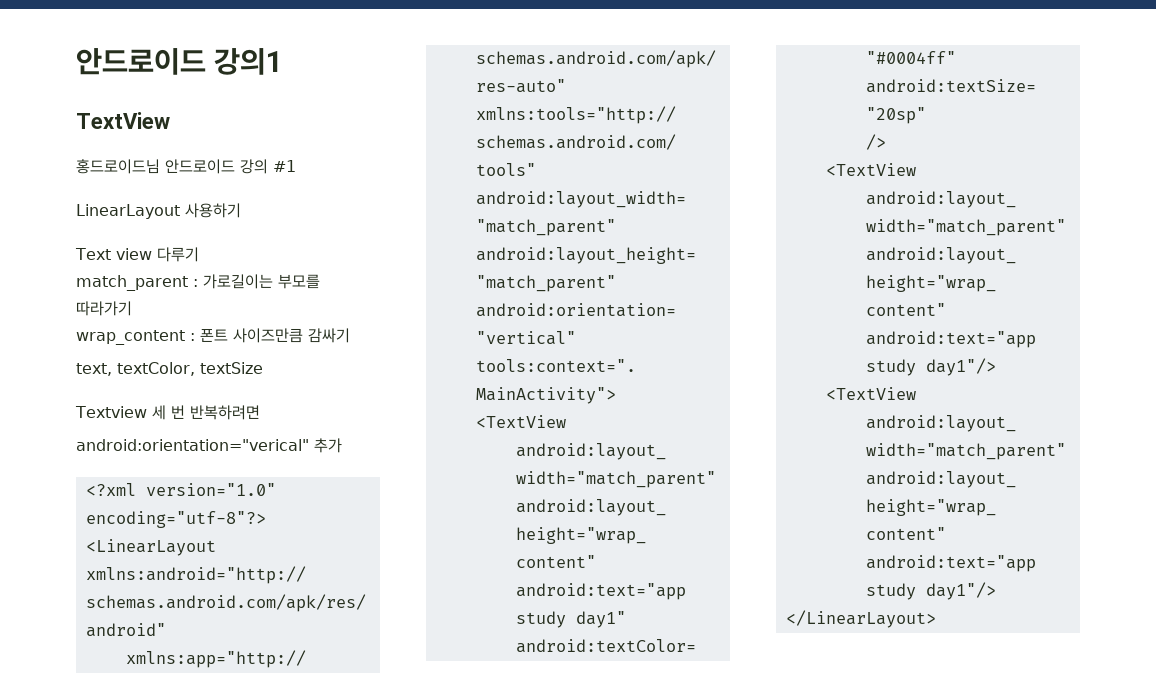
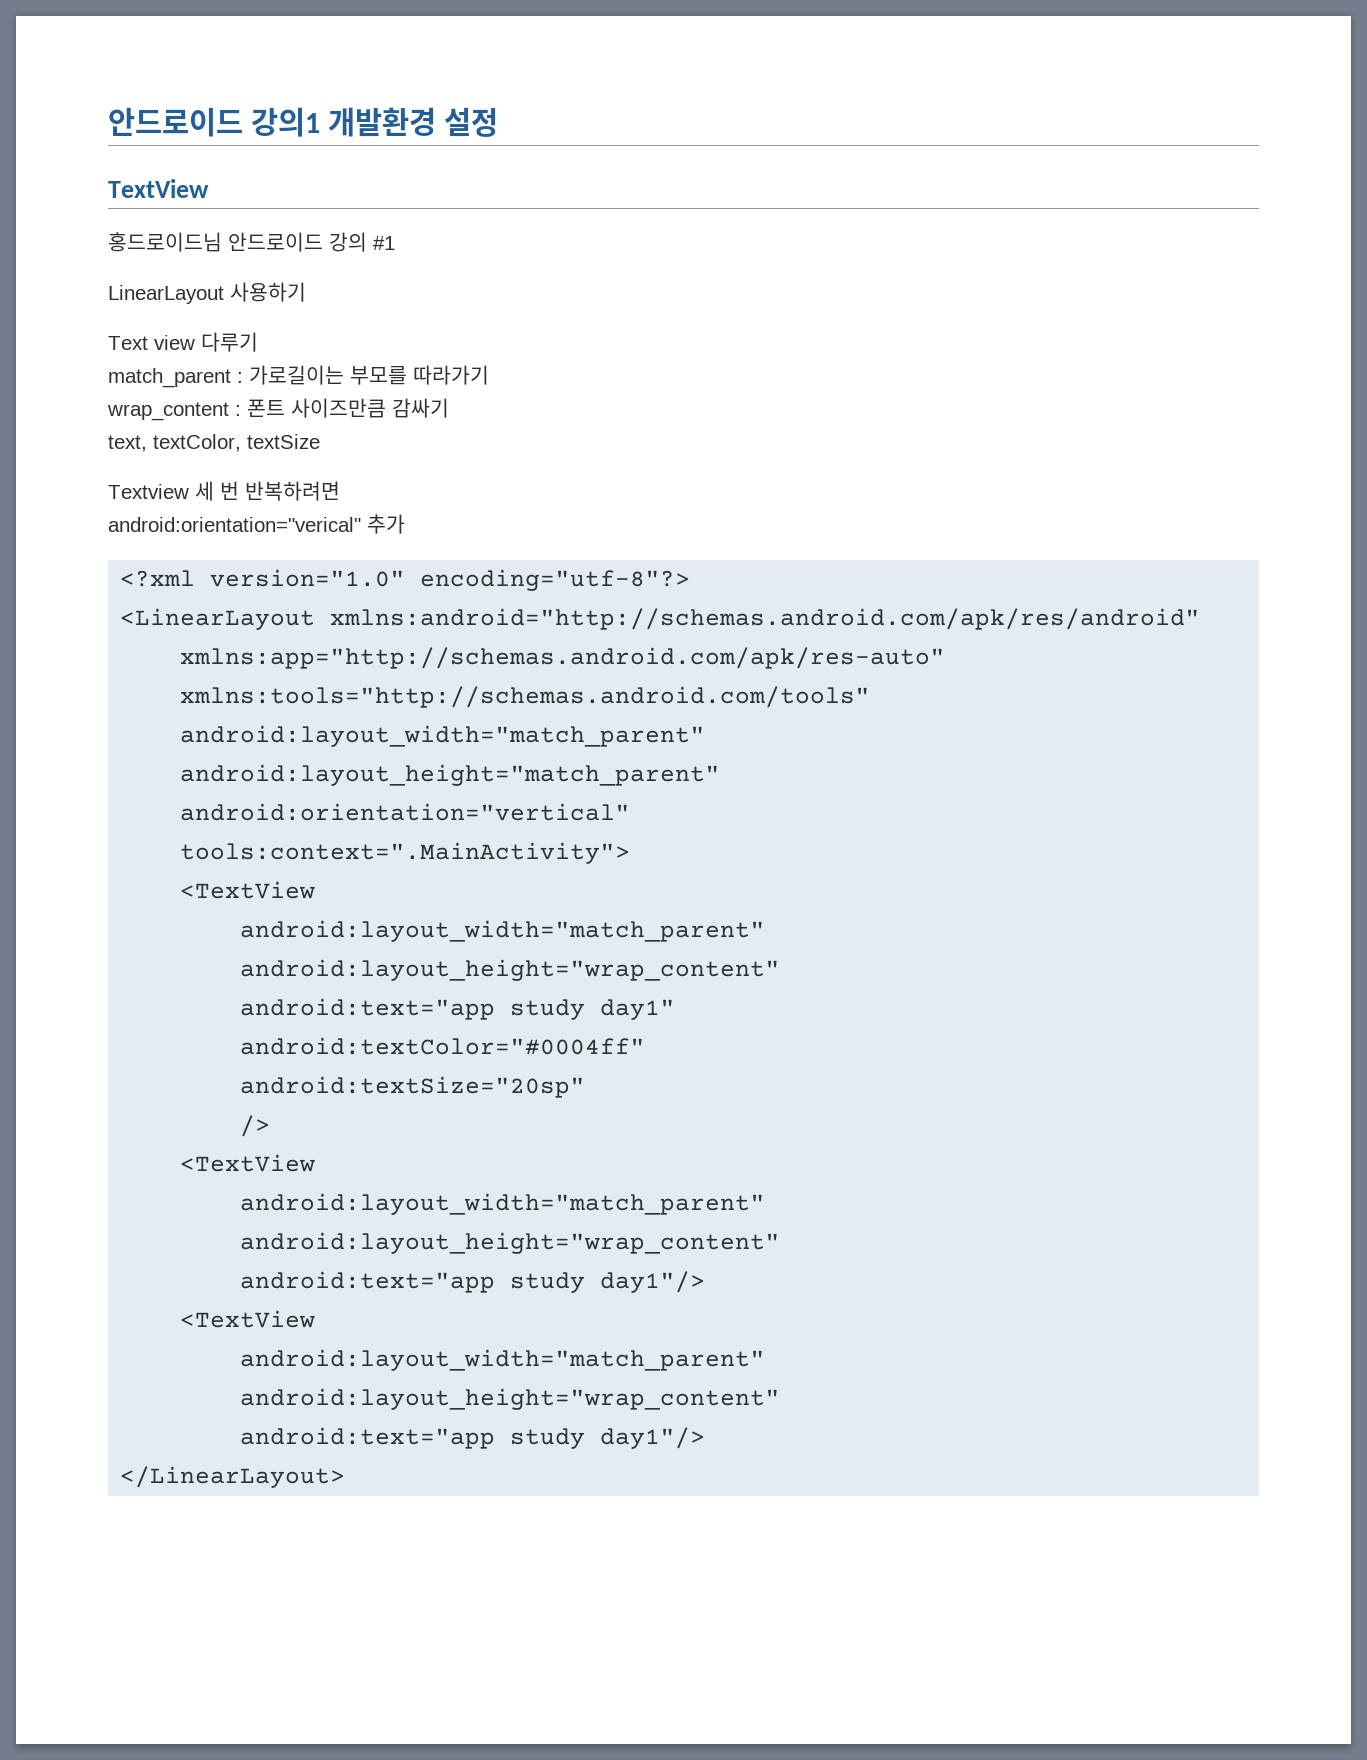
- 안드로이드 강의1
+ 안드로이드 강의1 개발환경 설정

